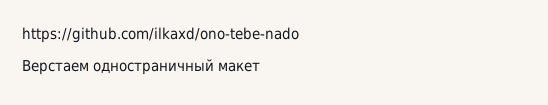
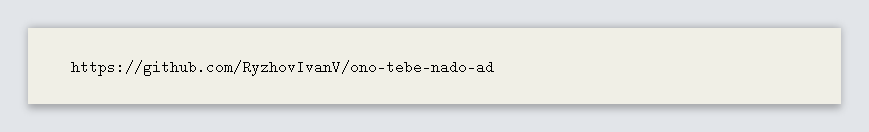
- https://github.com/ilkaxd/ono-tebe-nado
- Верстаем одностраничный макет
+ https://github.com/RyzhovIvanV/ono-tebe-nado-ad

